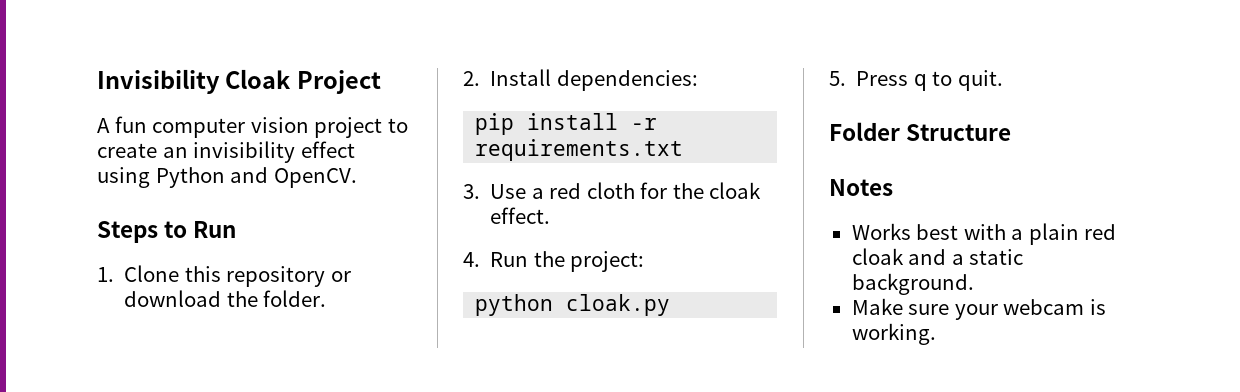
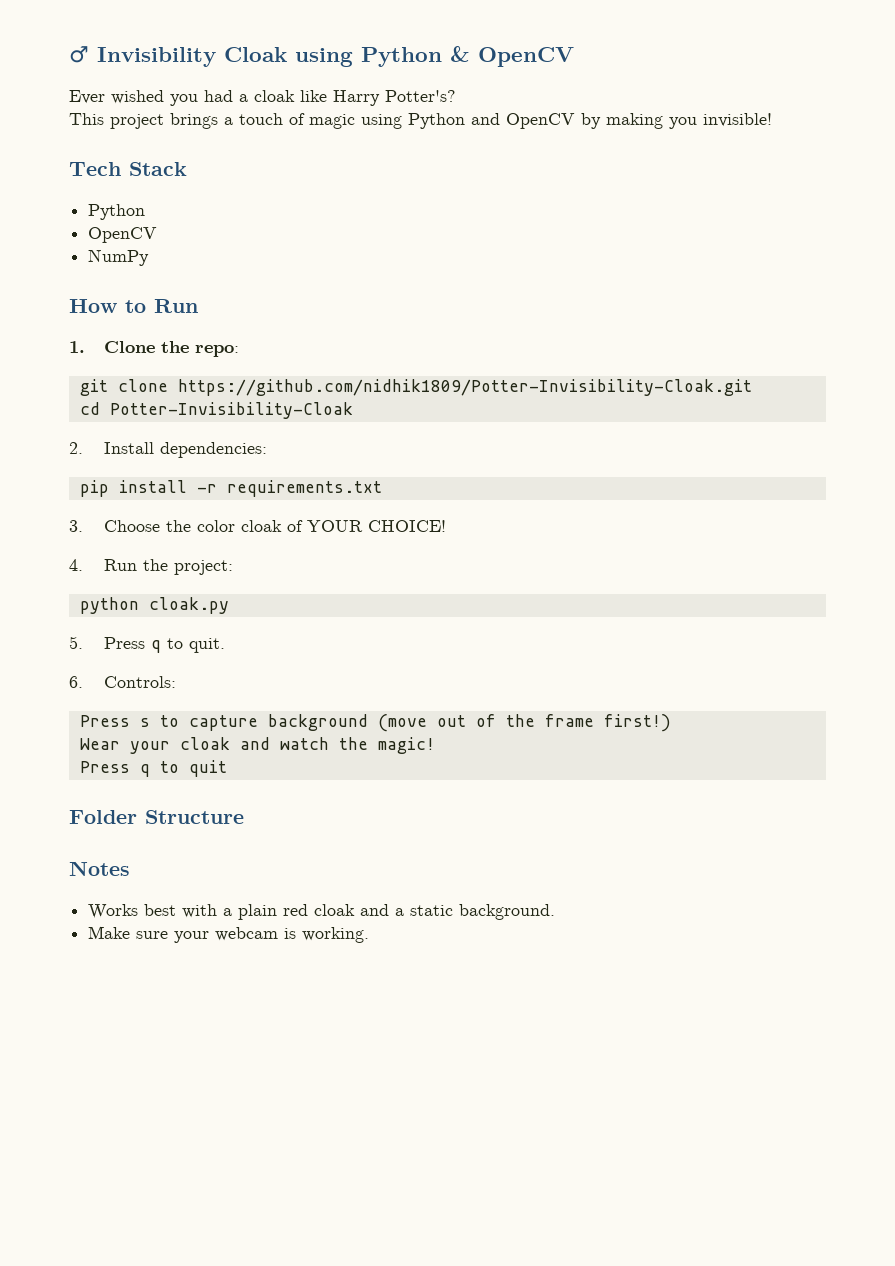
- Invisibility Cloak Project
- A fun computer vision project to create an invisibility effect using Python and OpenCV.
- Steps to Run
- 1. Clone this repository or download the folder.
+ ♂ Invisibility Cloak using Python & OpenCV
+ Ever wished you had a cloak like Harry Potter's?
+ This project brings a touch of magic using Python and OpenCV by making you invisible!
+ Tech Stack
+ Python
+ OpenCV
+ NumPy
+ How to Run
+ 1. Clone the repo:
+ git clone https://github.com/nidhik1809/Potter-Invisibility-Cloak.git
+ cd Potter-Invisibility-Cloak
- 3. Use a red cloth for the cloak effect.
+ 3. Choose the color cloak of YOUR CHOICE!
+ 6. Controls:
+ Press s to capture background (move out of the frame first!)
+ Wear your cloak and watch the magic!
+ Press q to quit

